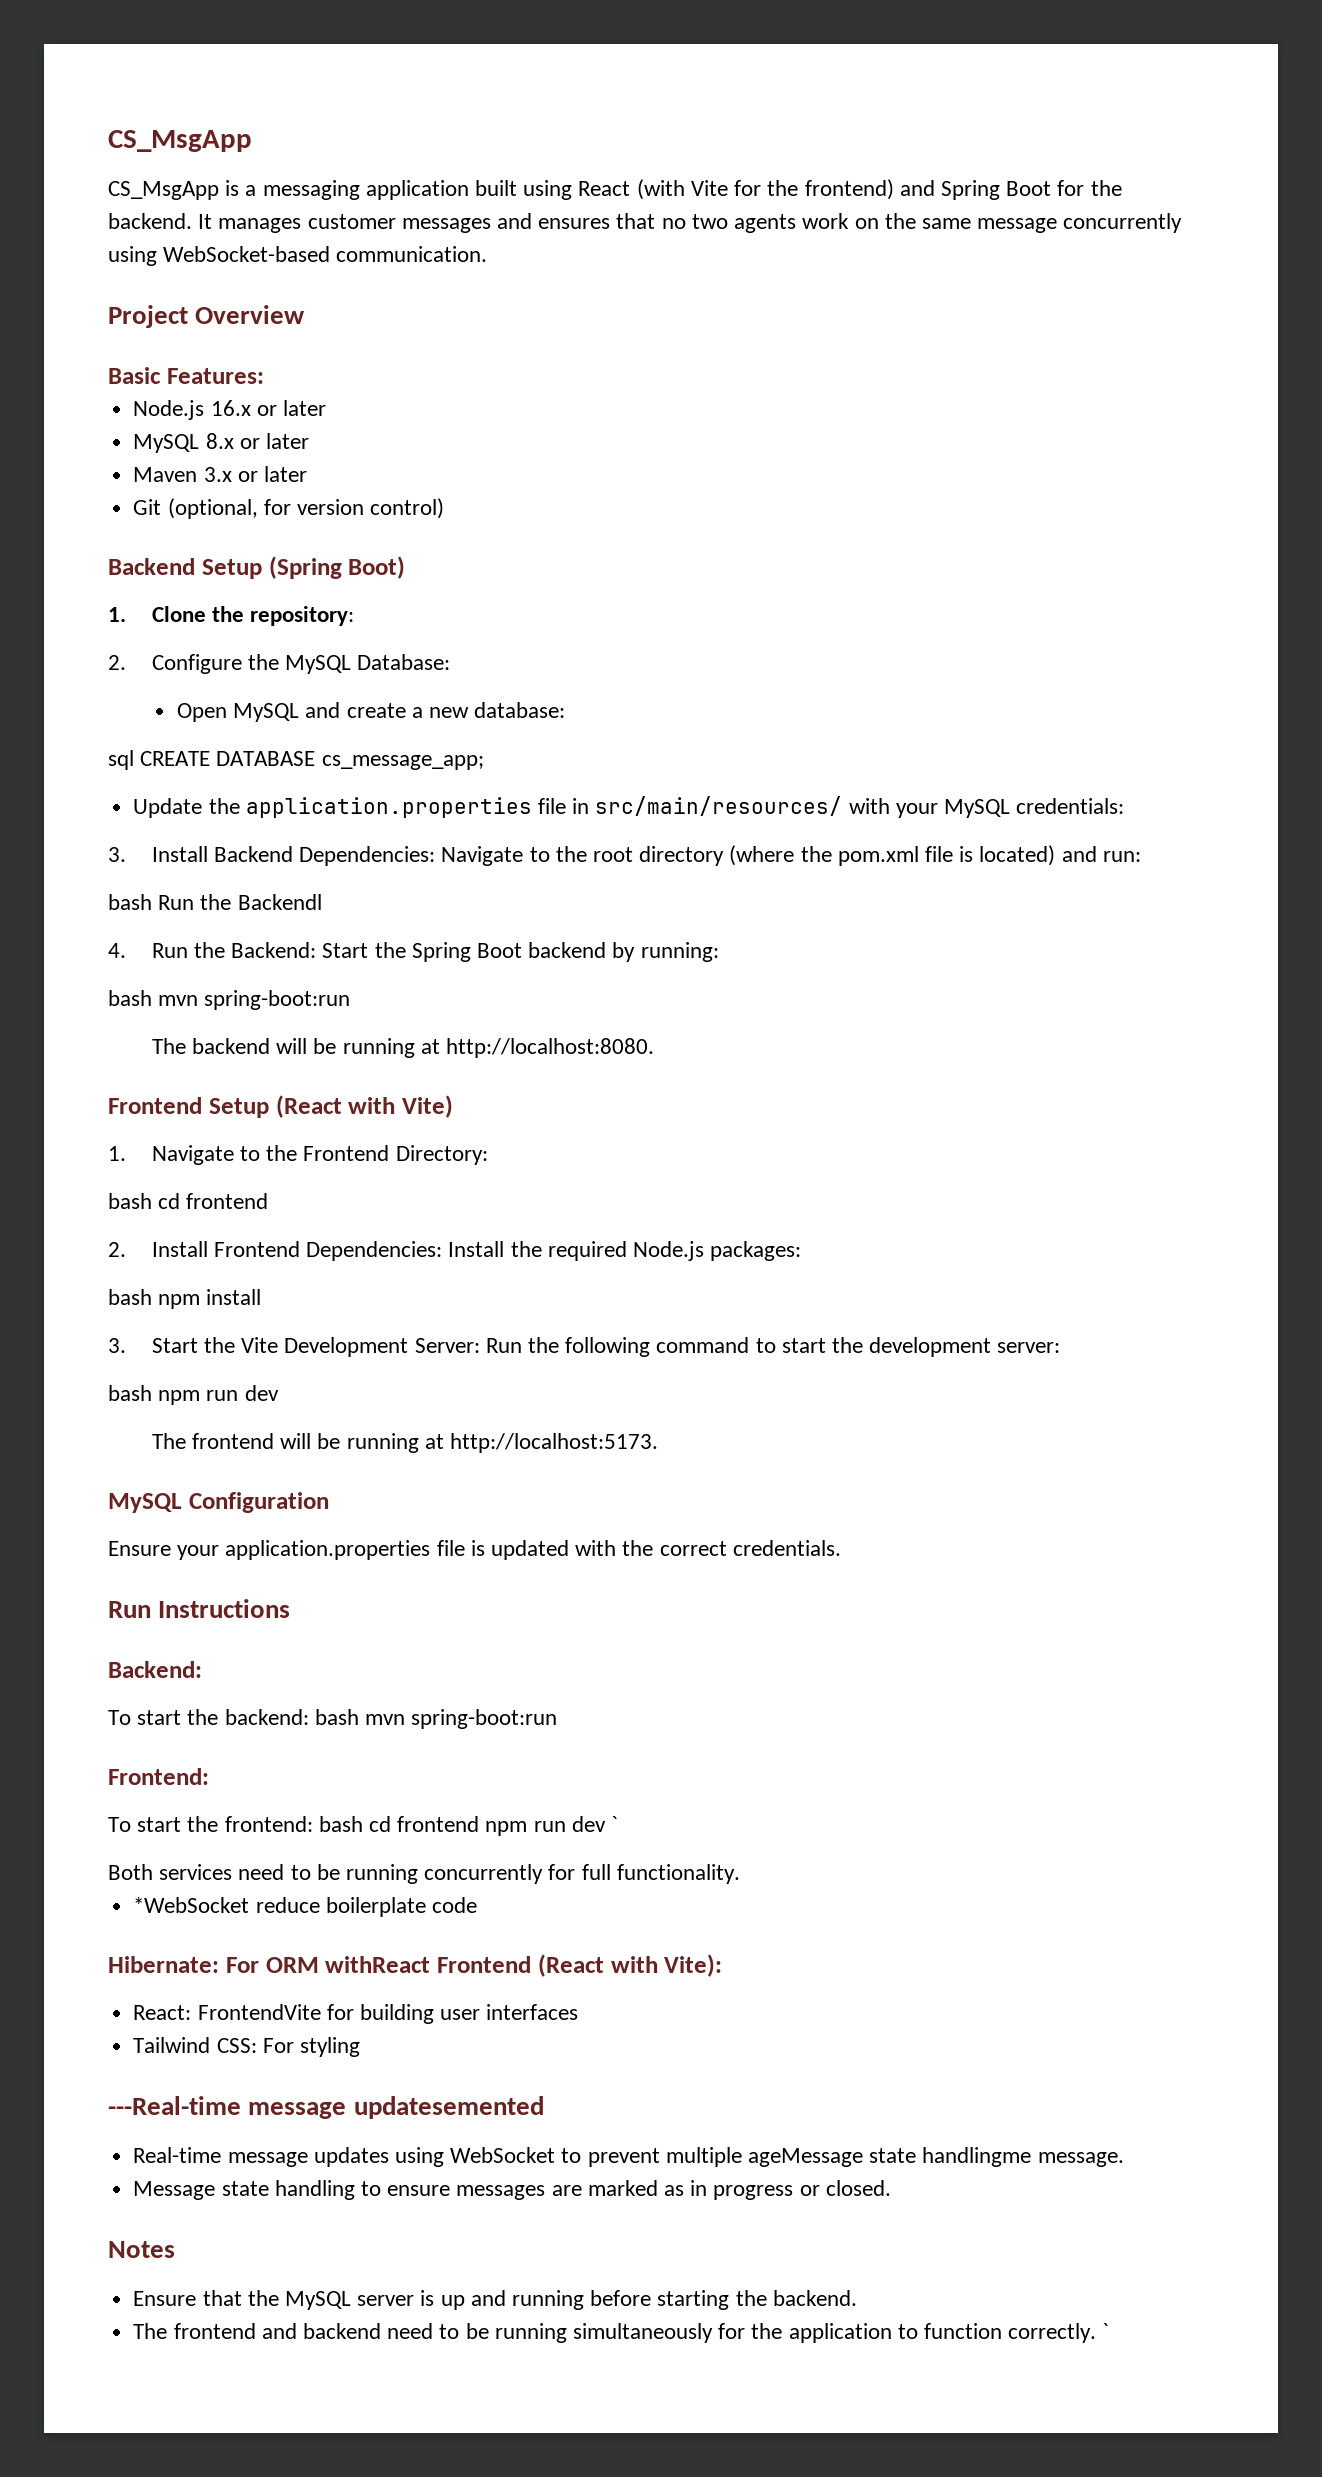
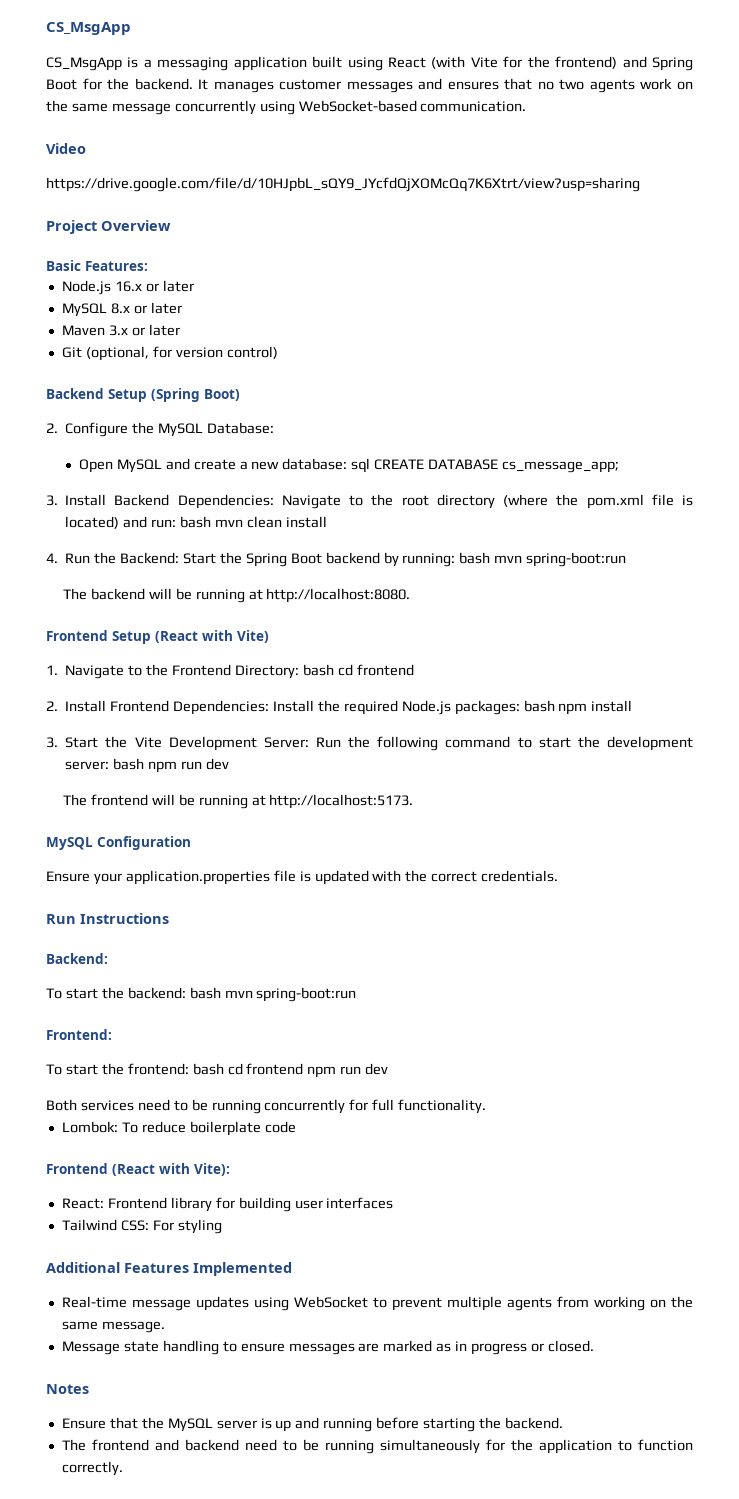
+ Video
+ https://drive.google.com/file/d/10HJpbL_sQY9_JYcfdQjXOMcQq7K6Xtrt/view?usp=sharing
- 1. Clone the repository:
- Open MySQL and create a new database:
- sql CREATE DATABASE cs_message_app;
+ Open MySQL and create a new database: sql CREATE DATABASE cs_message_app;
- Update the application.properties file in src/main/resources/ with your MySQL credentials:
- 3. Install Backend Dependencies: Navigate to the root directory (where the pom.xml file is located) and run:
- bash Run the Backendl
+ 3. Install Backend Dependencies: Navigate to the root directory (where the pom.xml file is located) and run: bash mvn clean install
- 4. Run the Backend: Start the Spring Boot backend by running:
- bash mvn spring-boot:run
+ 4. Run the Backend: Start the Spring Boot backend by running: bash mvn spring-boot:run
- 1. Navigate to the Frontend Directory:
- bash cd frontend
+ 1. Navigate to the Frontend Directory: bash cd frontend
- 2. Install Frontend Dependencies: Install the required Node.js packages:
- bash npm install
+ 2. Install Frontend Dependencies: Install the required Node.js packages: bash npm install
- 3. Start the Vite Development Server: Run the following command to start the development server:
- bash npm run dev
+ 3. Start the Vite Development Server: Run the following command to start the development server: bash npm run dev
- To start the frontend: bash cd frontend npm run dev `
+ To start the frontend: bash cd frontend npm run dev
- *WebSocket reduce boilerplate code
+ Lombok: To reduce boilerplate code
- Hibernate: For ORM withReact Frontend (React with Vite):
+ Frontend (React with Vite):
- React: FrontendVite for building user interfaces
+ React: Frontend library for building user interfaces
- ---Real-time message updatesemented
+ Additional Features Implemented
- Real-time message updates using WebSocket to prevent multiple ageMessage state handlingme message.
+ Real-time message updates using WebSocket to prevent multiple agents from working on the same message.
- The frontend and backend need to be running simultaneously for the application to function correctly. `
+ The frontend and backend need to be running simultaneously for the application to function correctly.

